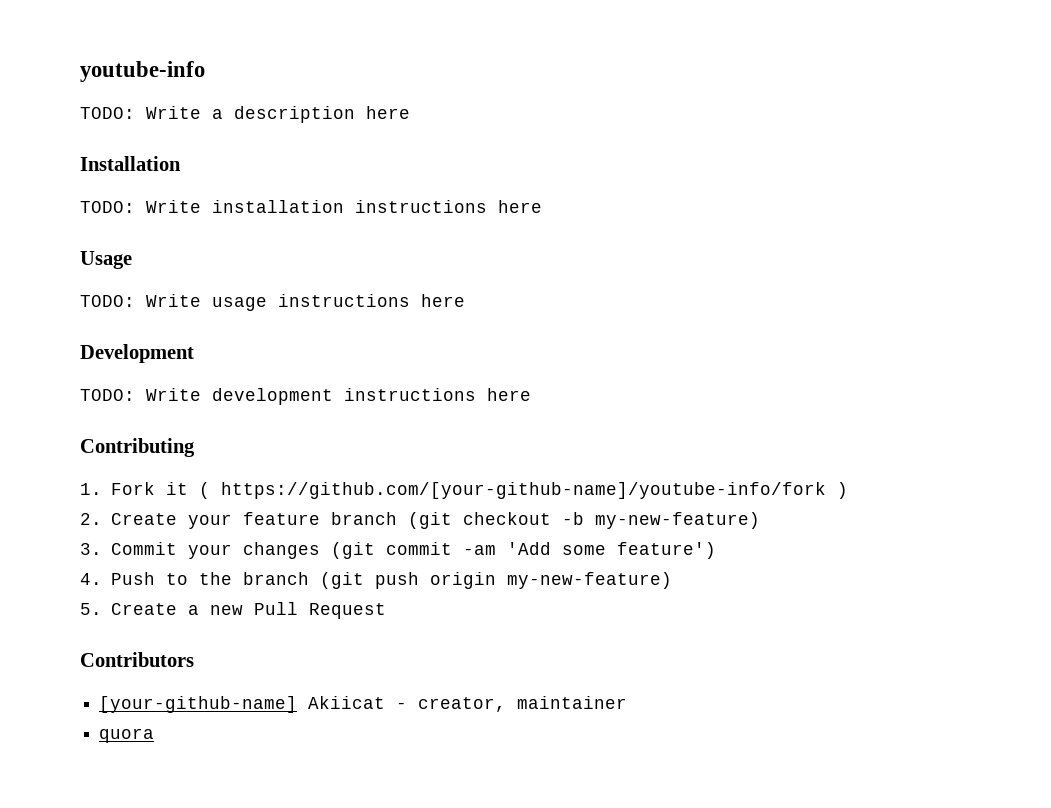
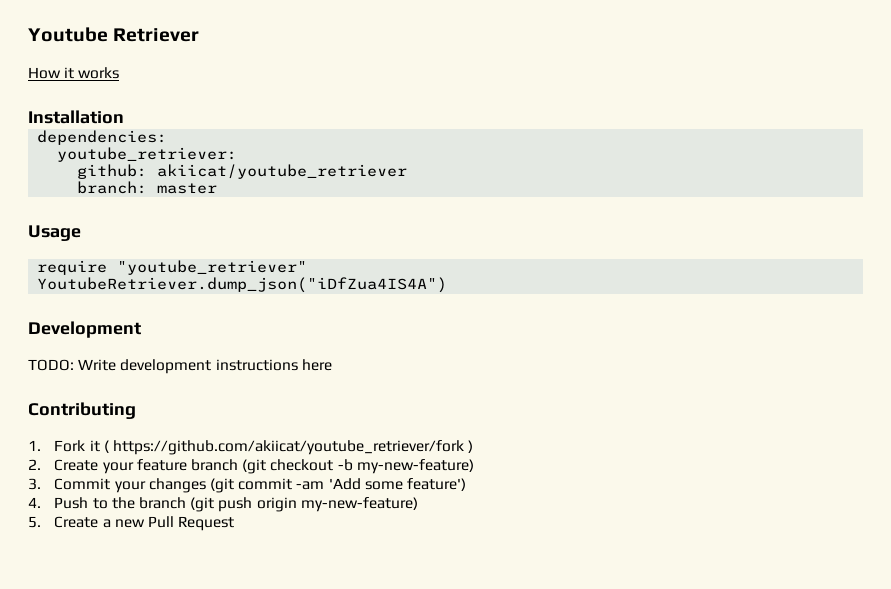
- youtube-info
- TODO: Write a description here
+ Youtube Retriever
+ How it works
  Installation
- TODO: Write installation instructions here
+ dependencies:
+ youtube_retriever:
+ github: akiicat/youtube_retriever
+ branch: master
  Usage
- TODO: Write usage instructions here
+ require "youtube_retriever"
+ YoutubeRetriever.dump_json("iDfZua4IS4A")
- 1. Fork it ( https://github.com/[your-github-name]/youtube-info/fork )
+ 1. Fork it ( https://github.com/akiicat/youtube_retriever/fork )
- Contributors
- [your-github-name] Akiicat - creator, maintainer
- quora

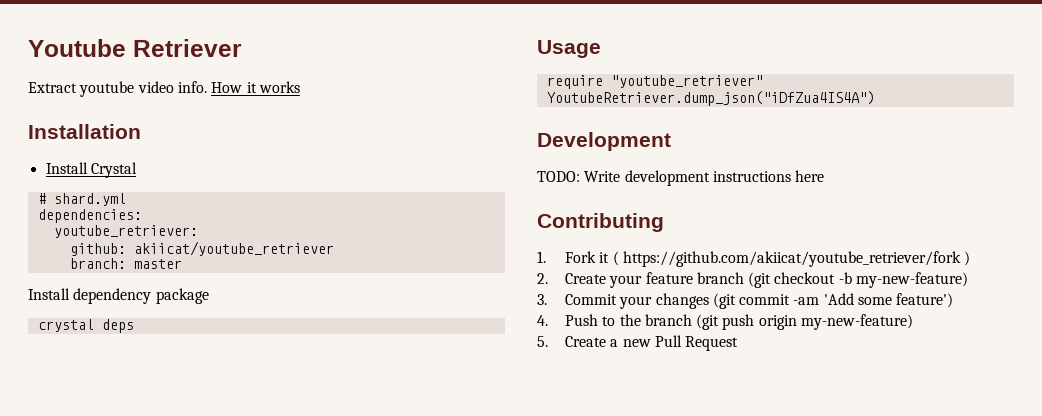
+ Extract youtube video info.
+ Install Crystal
+ # shard.yml
+ Install dependency package
+ crystal deps

